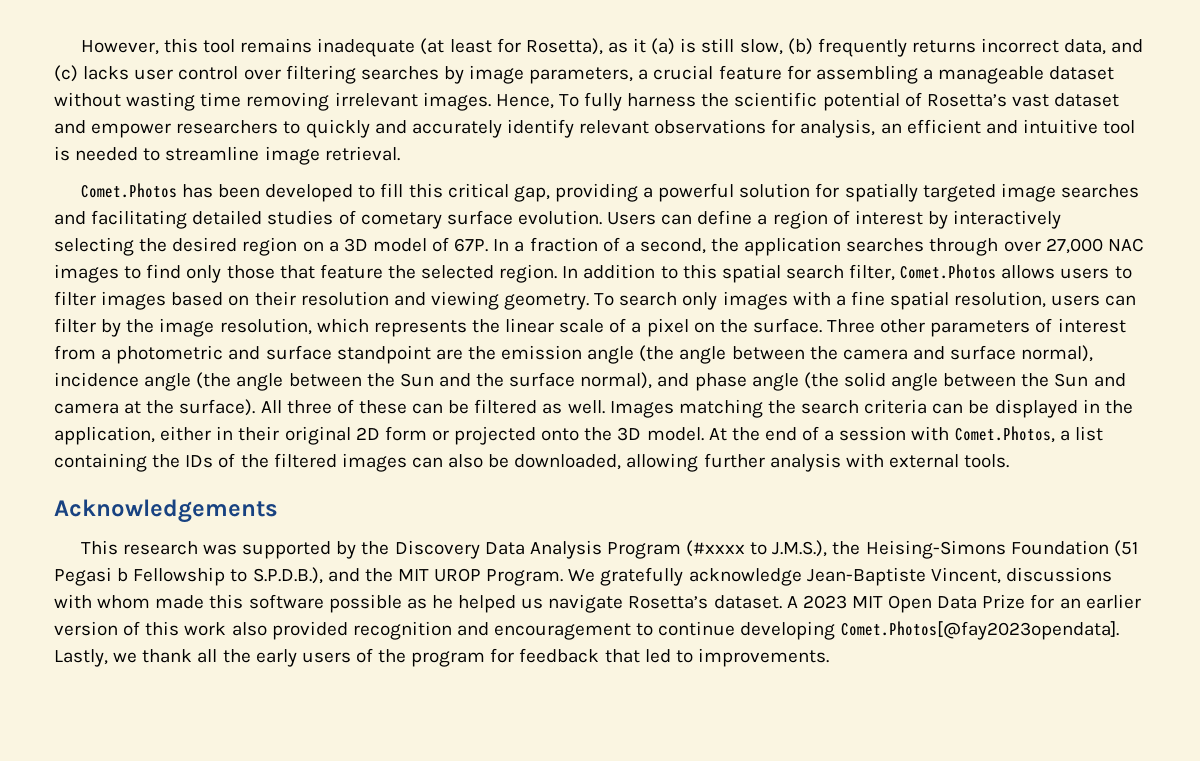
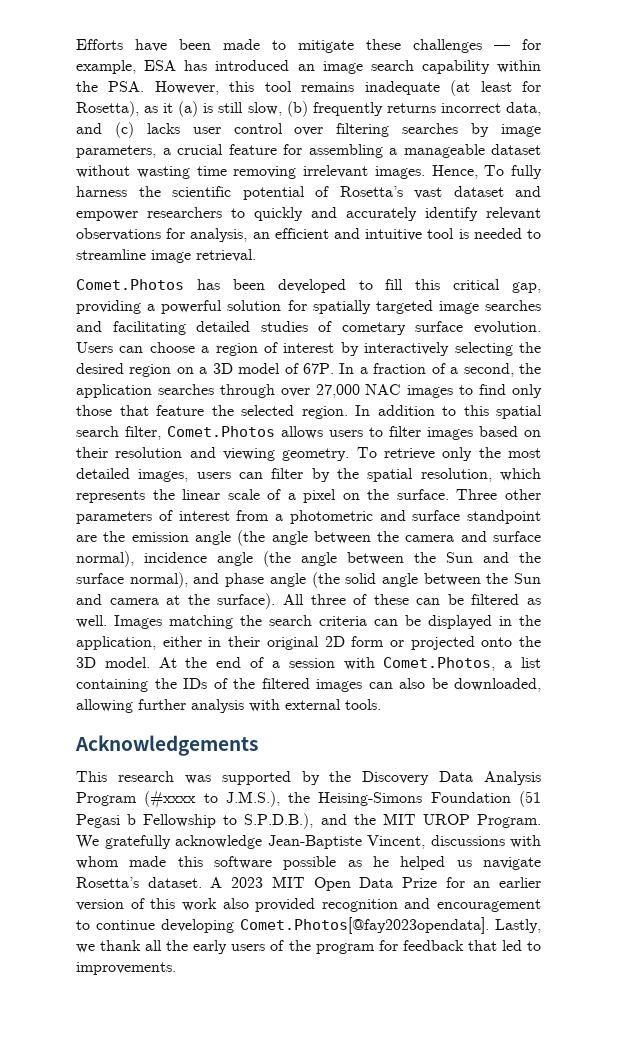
- However, this tool remains inadequate (at least for Rosetta), as it (a) is still slow, (b) frequently returns incorrect data, and (c) lacks user control over filtering searches by image parameters, a crucial feature for assembling a manageable dataset without wasting time removing irrelevant images.
+ Efforts have been made to mitigate these challenges — for example, ESA has introduced an image search capability within the PSA. However, this tool remains inadequate (at least for Rosetta), as it (a) is still slow, (b) frequently returns incorrect data, and (c) lacks user control over filtering searches by image parameters, a crucial feature for assembling a manageable dataset without wasting time removing irrelevant images.
- Users can define a region of interest by interactively selecting the desired region on a 3D model of 67P.
+ Users can choose a region of interest by interactively selecting the desired region on a 3D model of 67P.
- To search only images with a fine spatial resolution, users can filter by the image resolution, which represents the linear scale of a pixel on the surface.
+ To retrieve only the most detailed images, users can filter by the spatial resolution, which represents the linear scale of a pixel on the surface.

